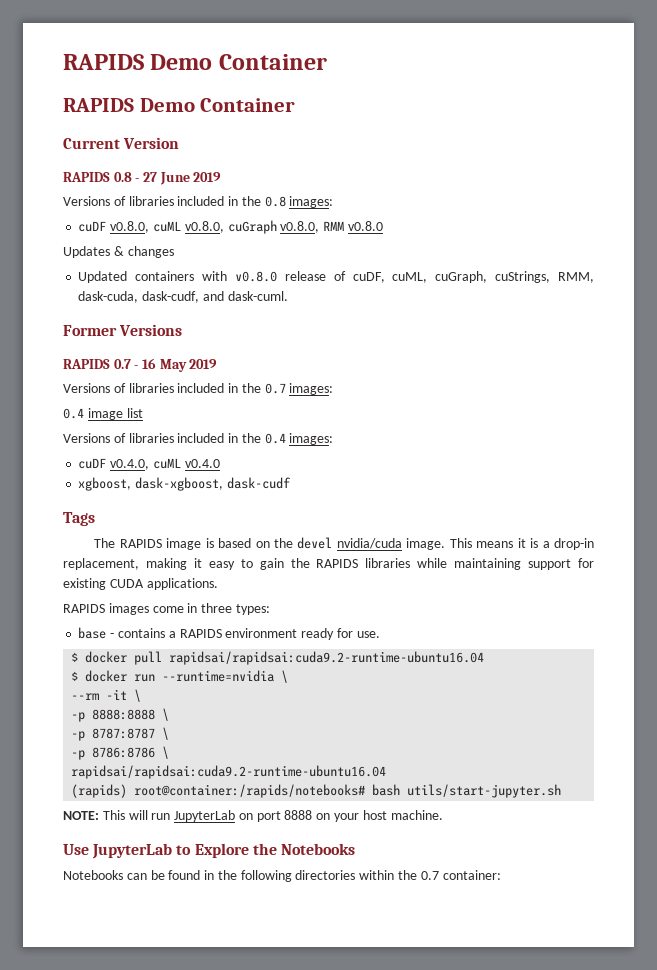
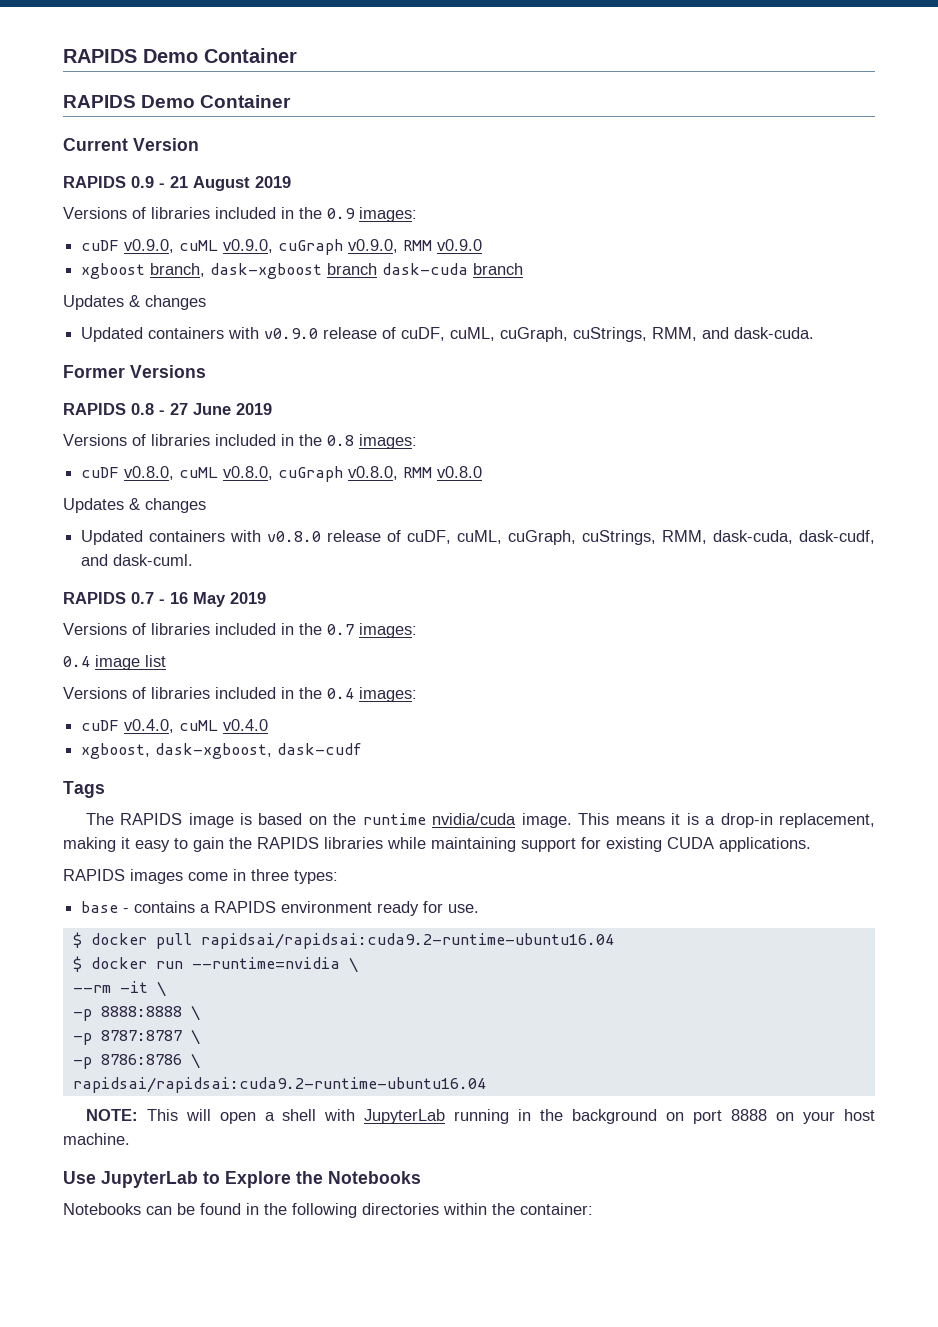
+ RAPIDS 0.9 - 21 August 2019
+ Versions of libraries included in the 0.9 images:
+ cuDF v0.9.0, cuML v0.9.0, cuGraph v0.9.0, RMM v0.9.0
+ xgboost branch, dask-xgboost branch dask-cuda branch
+ Updates & changes
+ Updated containers with v0.9.0 release of cuDF, cuML, cuGraph, cuStrings, RMM, and dask-cuda.
+ Former Versions
- Former Versions
- The RAPIDS image is based on the devel nvidia/cuda image.
+ The RAPIDS image is based on the runtime nvidia/cuda image.
- (rapids) root@container:/rapids/notebooks# bash utils/start-jupyter.sh
- NOTE: This will run JupyterLab on port 8888 on your host machine.
+ NOTE: This will open a shell with JupyterLab running in the background on port 8888 on your host machine.
- Notebooks can be found in the following directories within the 0.7 container:
+ Notebooks can be found in the following directories within the container:

